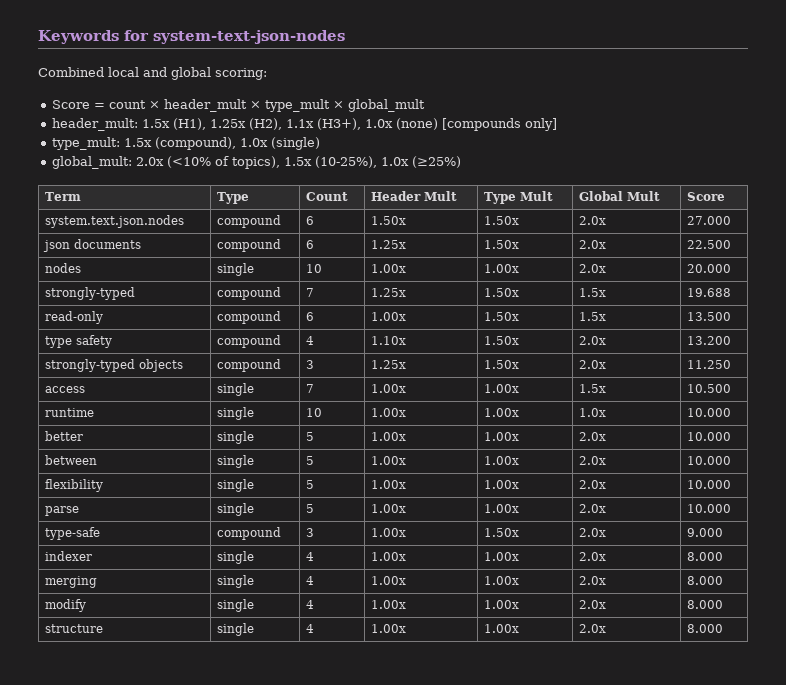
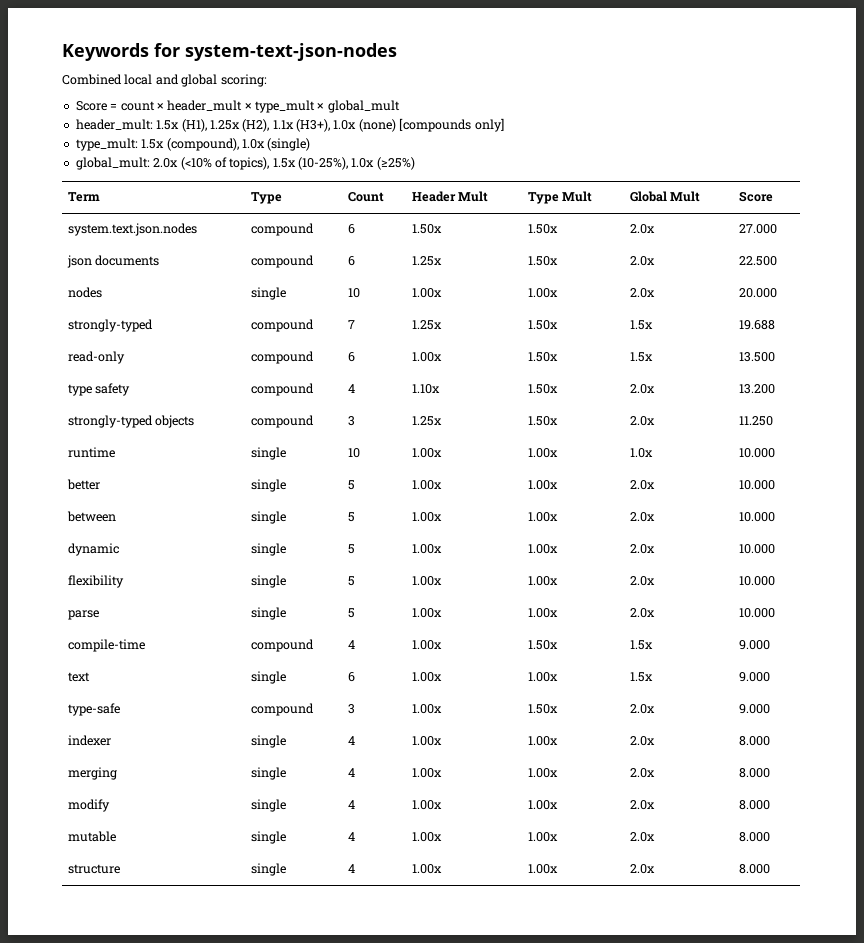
- access | single | 7 | 1.00x | 1.00x | 1.5x | 10.500
+ dynamic | single | 5 | 1.00x | 1.00x | 2.0x | 10.000
+ compile-time | compound | 4 | 1.00x | 1.50x | 1.5x | 9.000
+ text | single | 6 | 1.00x | 1.00x | 1.5x | 9.000
+ mutable | single | 4 | 1.00x | 1.00x | 2.0x | 8.000

